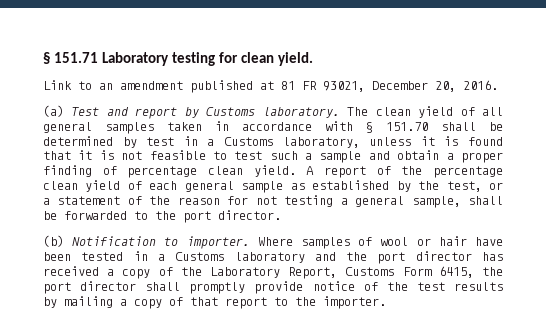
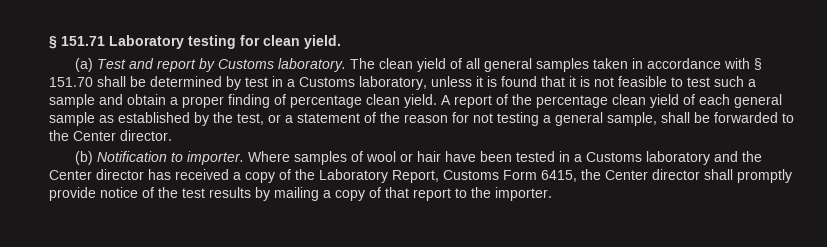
- Link to an amendment published at 81 FR 93021, December 20, 2016.
- A report of the percentage clean yield of each general sample as established by the test, or a statement of the reason for not testing a general sample, shall be forwarded to the port director.
+ A report of the percentage clean yield of each general sample as established by the test, or a statement of the reason for not testing a general sample, shall be forwarded to the Center director.
- Where samples of wool or hair have been tested in a Customs laboratory and the port director has received a copy of the Laboratory Report, Customs Form 6415, the port director shall promptly provide notice of the test results by mailing a copy of that report to the importer.
+ Where samples of wool or hair have been tested in a Customs laboratory and the Center director has received a copy of the Laboratory Report, Customs Form 6415, the Center director shall promptly provide notice of the test results by mailing a copy of that report to the importer.

